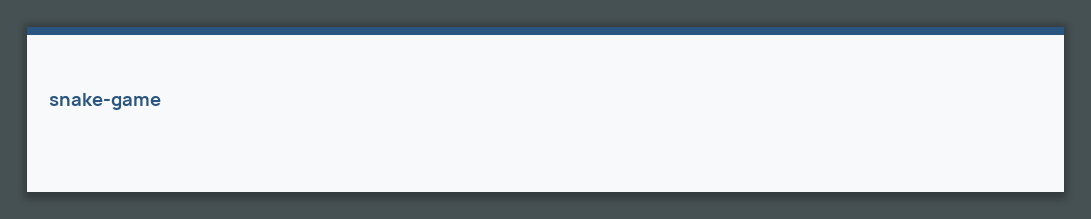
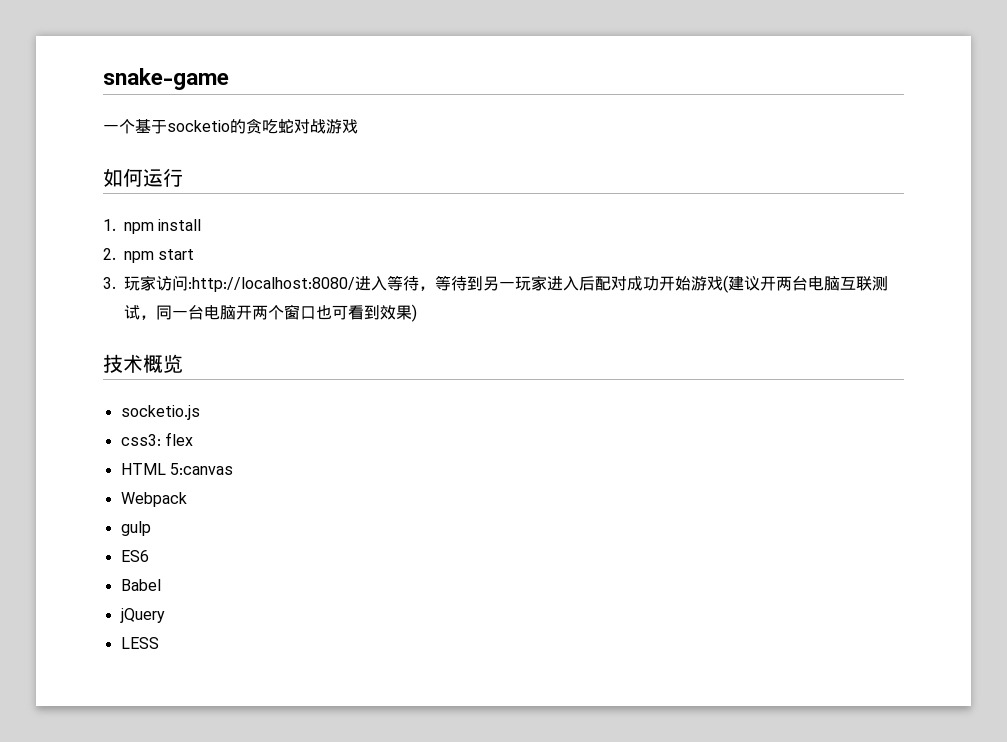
+ 一个基于socketio的贪吃蛇对战游戏
+ 如何运行
+ 1. npm install
+ 2. npm start
+ 3.玩家访问:http://localhost:8080/进入等待，等待到另一玩家进入后配对成功开始游戏(建议开两台电脑互联测试，同一台电脑开两个窗口也可看到效果)
+ 技术概览
+ socketio.js
+ css3: flex
+ HTML 5:canvas
+ Webpack
+ gulp
+ ES6
+ Babel
+ jQuery
+ LESS

